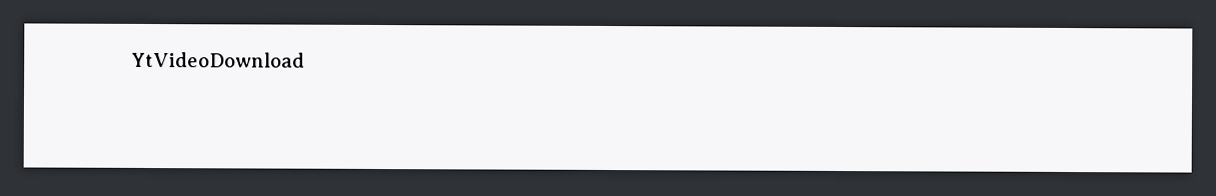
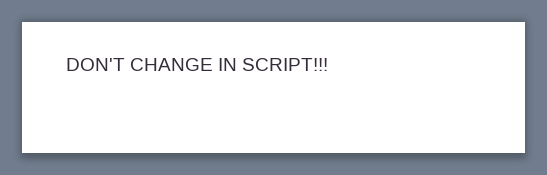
- YtVideoDownload
+ DON'T CHANGE IN SCRIPT!!!

